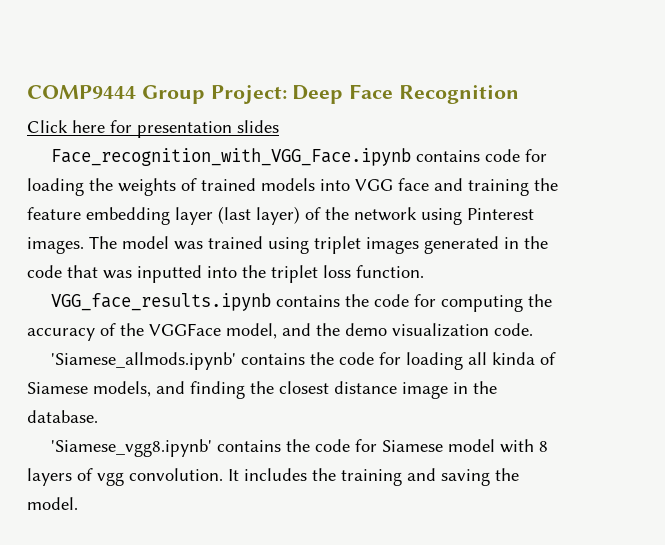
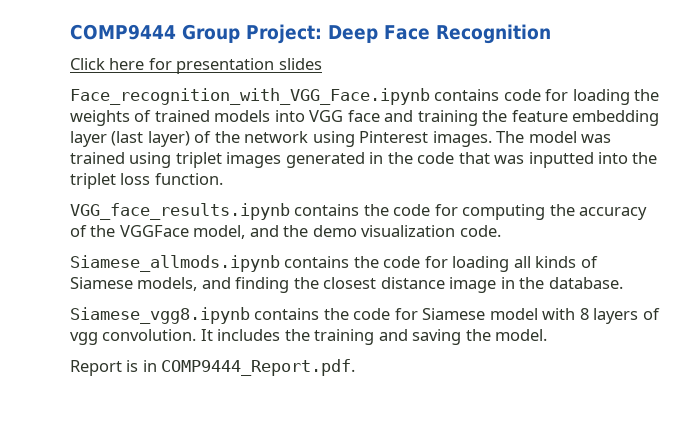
- 'Siamese_allmods.ipynb' contains the code for loading all kinda of Siamese models, and finding the closest distance image in the database.
+ Siamese_allmods.ipynb contains the code for loading all kinds of Siamese models, and finding the closest distance image in the database.
- 'Siamese_vgg8.ipynb' contains the code for Siamese model with 8 layers of vgg convolution.
+ Siamese_vgg8.ipynb contains the code for Siamese model with 8 layers of vgg convolution.
+ Report is in COMP9444_Report.pdf.

